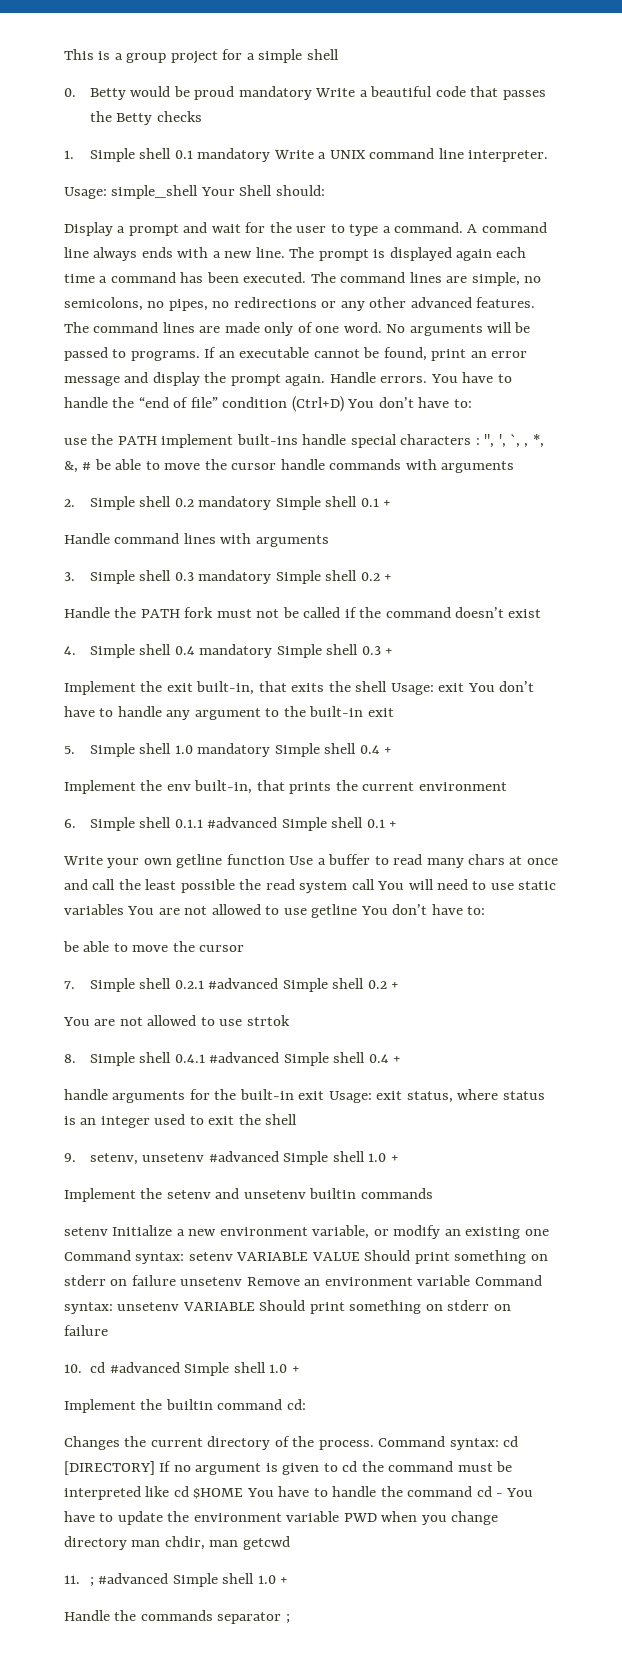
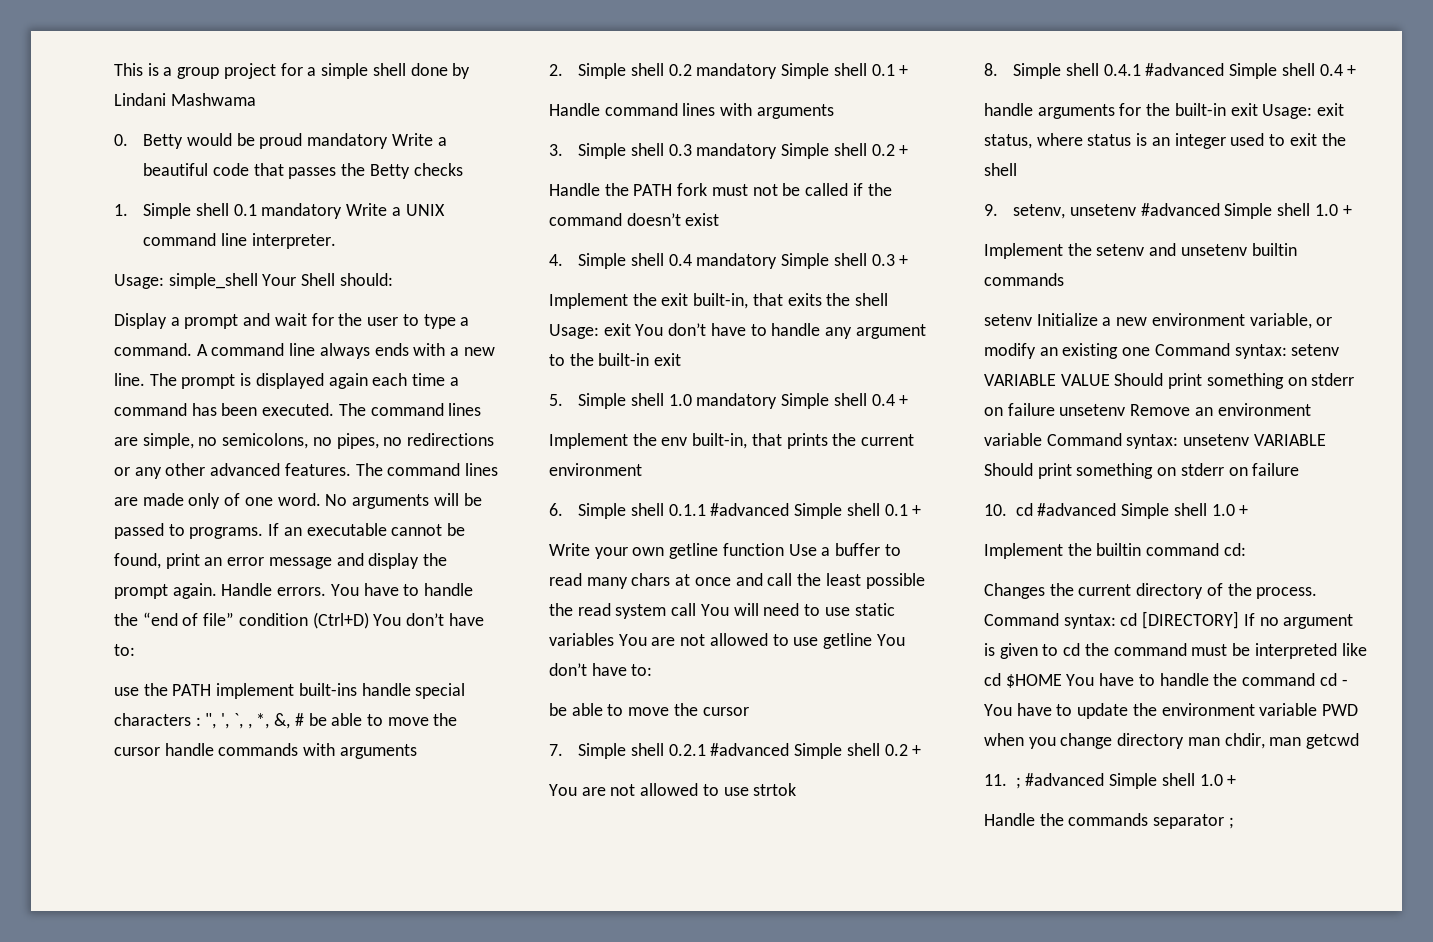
- This is a group project for a simple shell
+ This is a group project for a simple shell done by Lindani Mashwama

